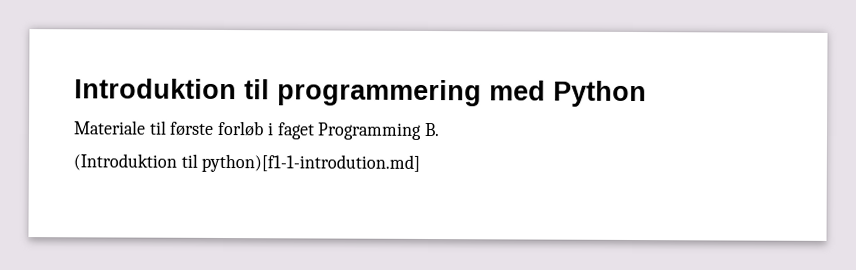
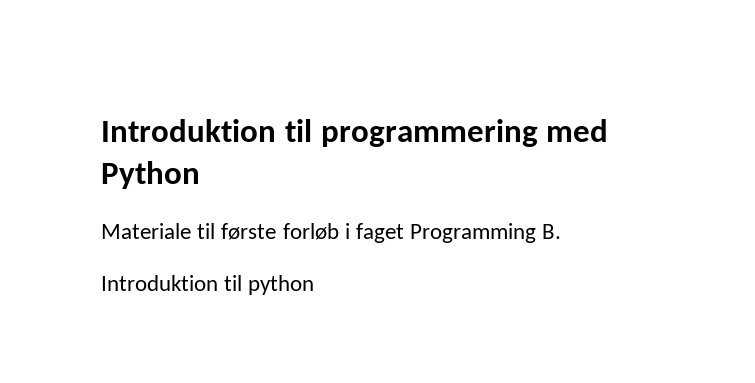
- (Introduktion til python)[f1-1-introdution.md]
+ Introduktion til python

